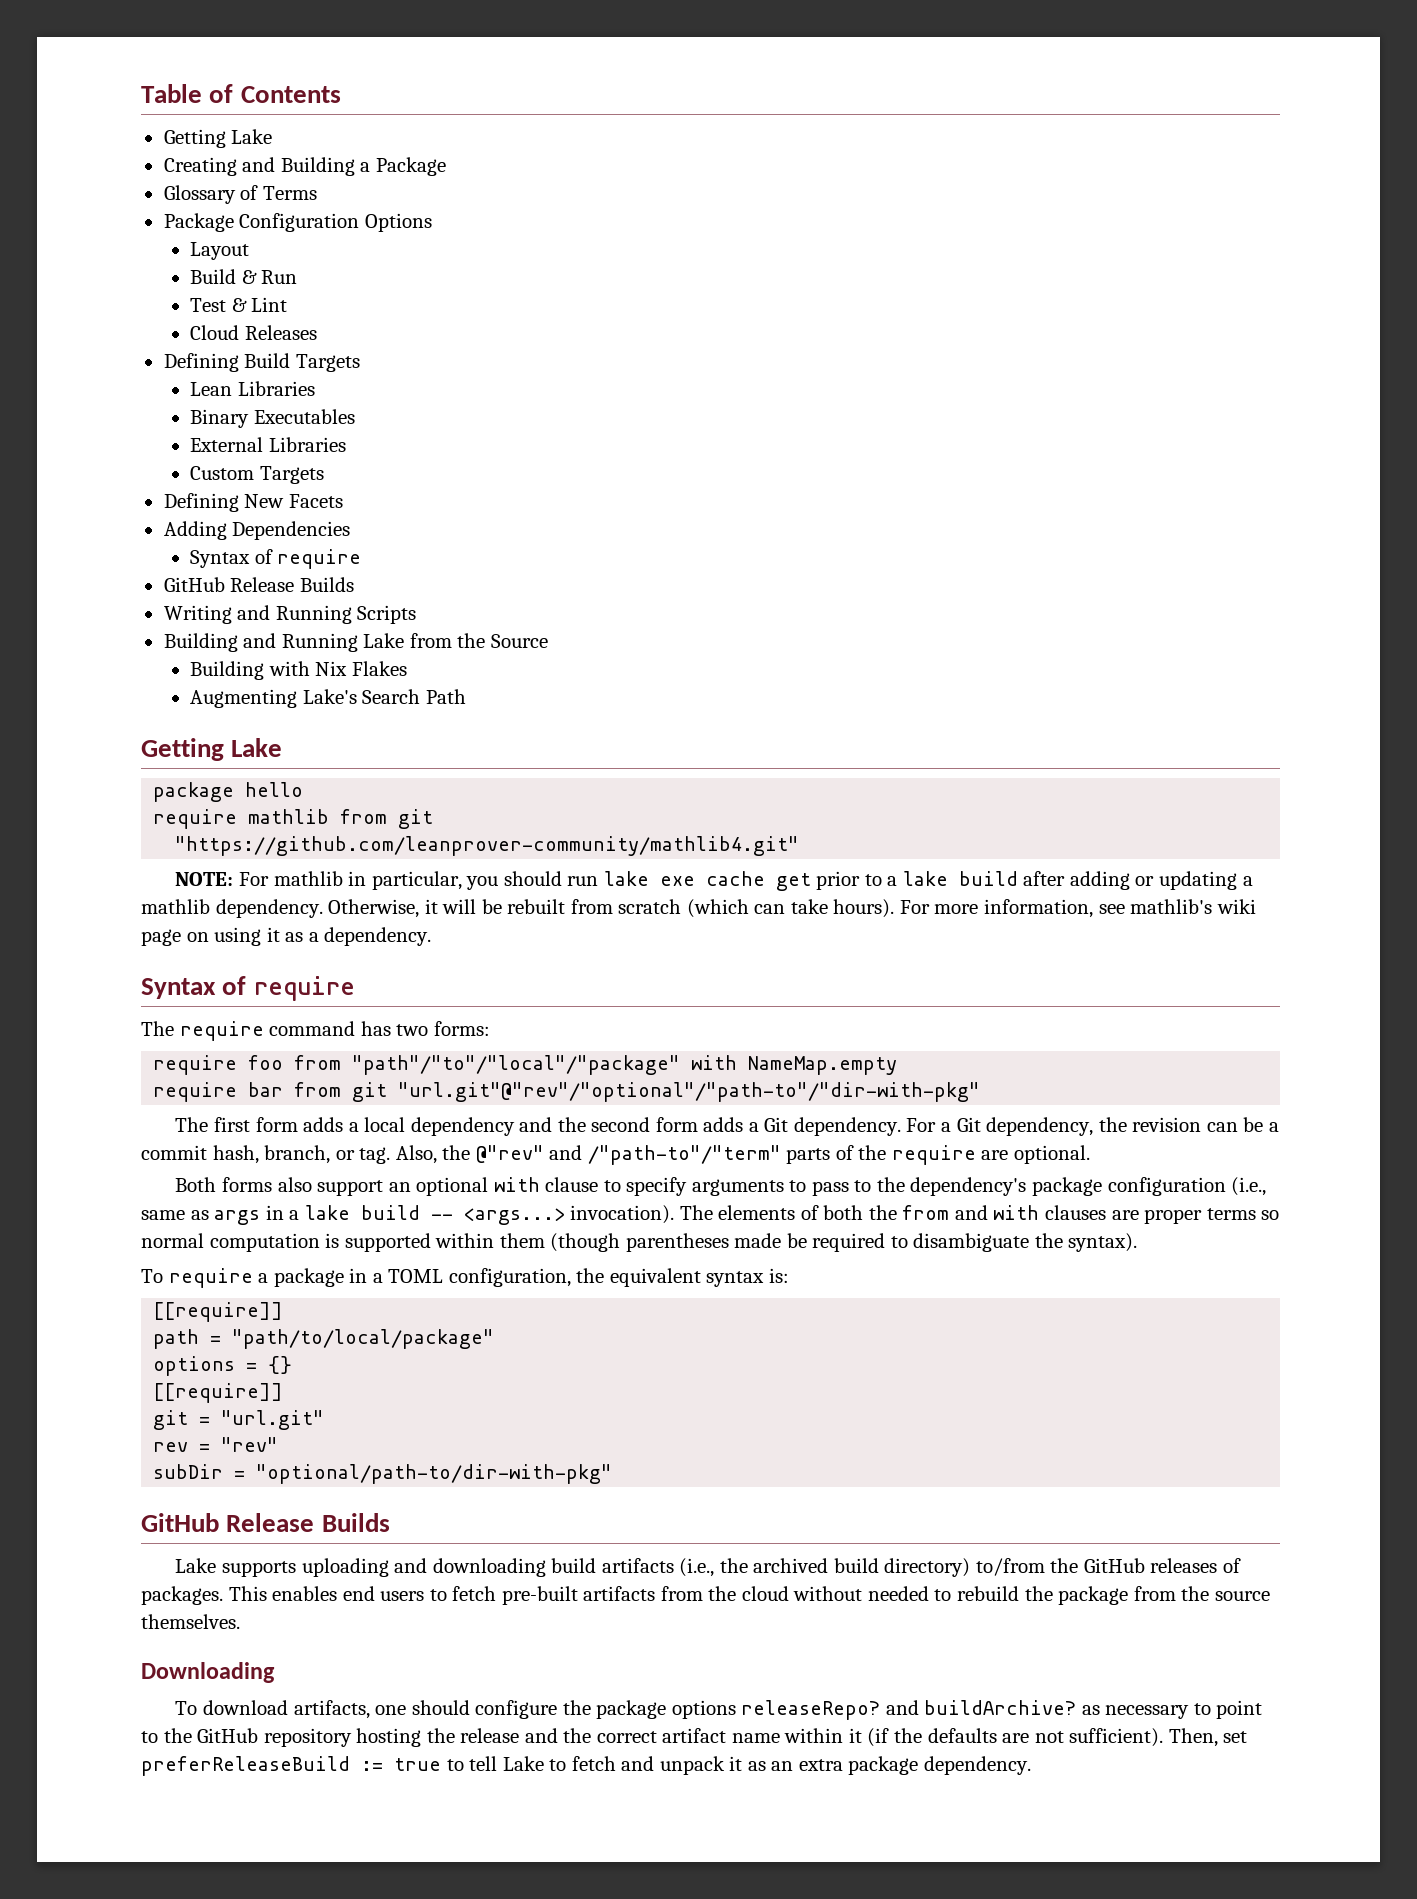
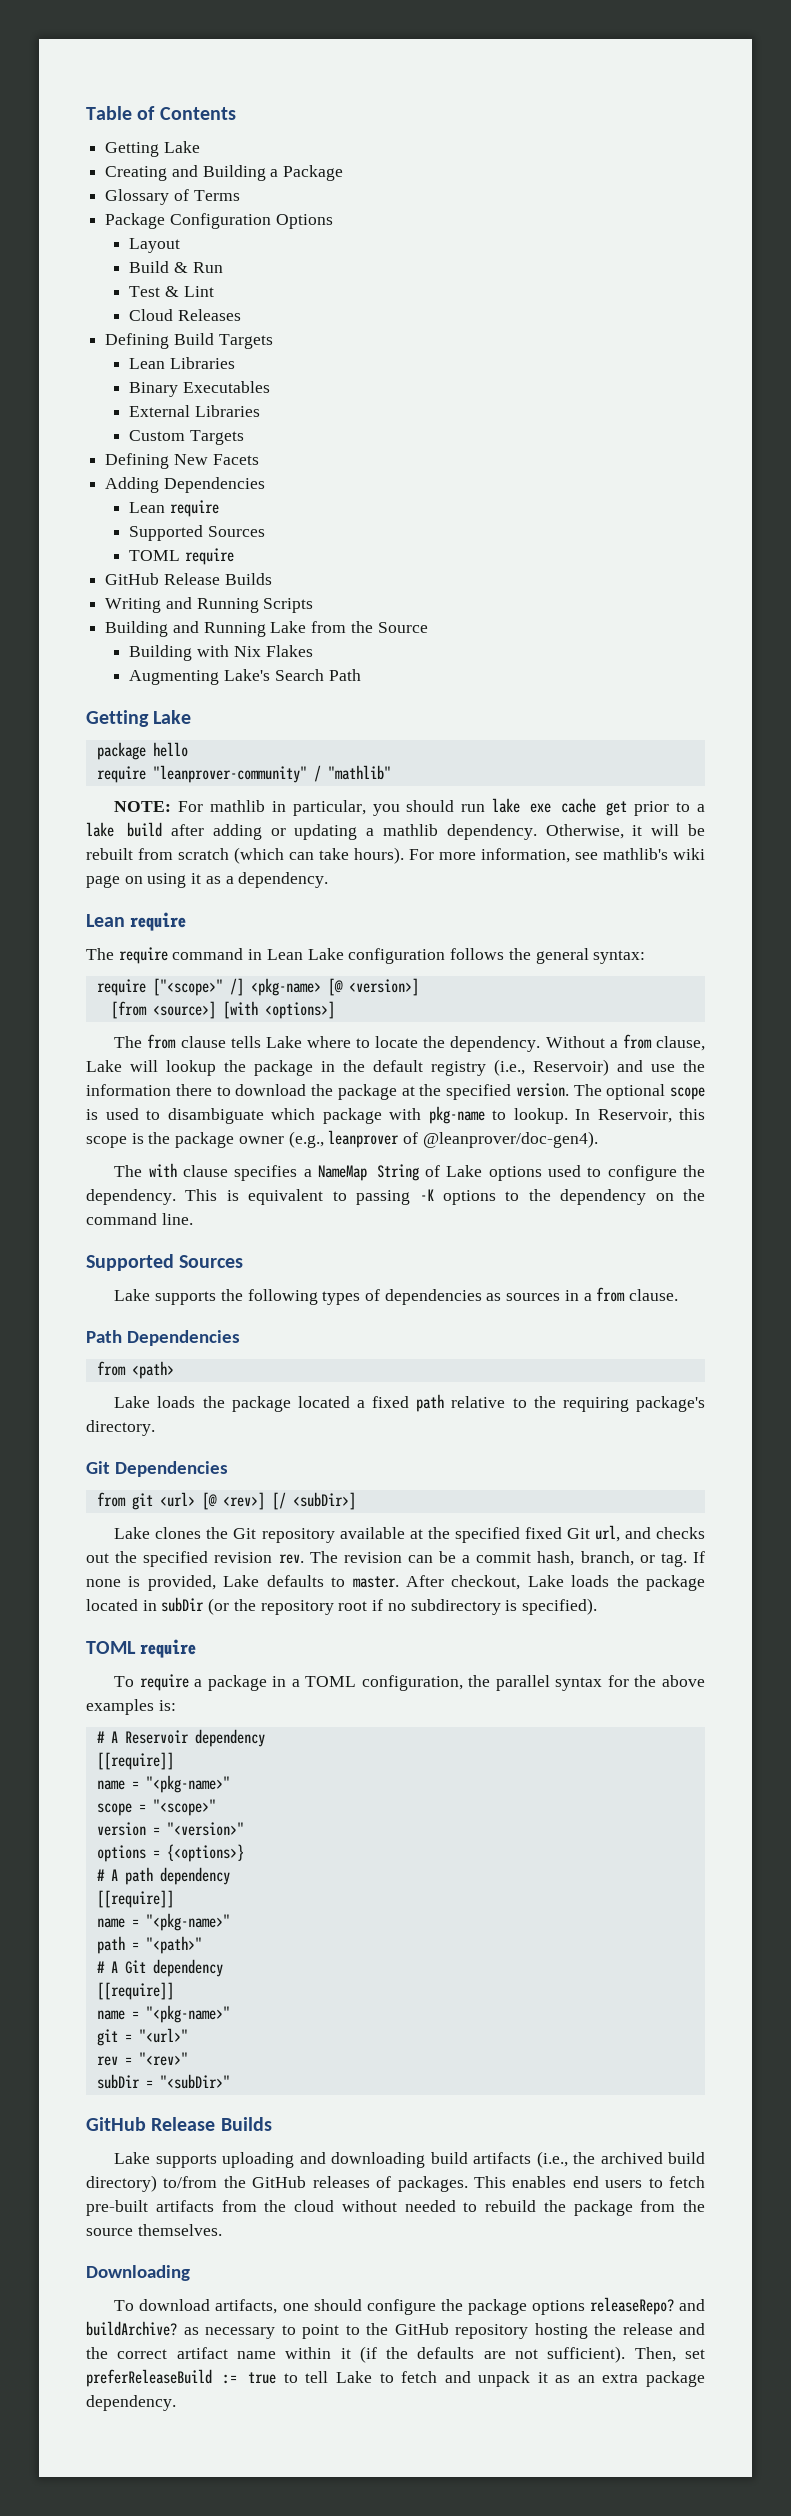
  Adding Dependencies
- Syntax of require
+ Lean require
+ Supported Sources
+ TOML require
- require mathlib from git
- "https://github.com/leanprover-community/mathlib4.git"
+ require "leanprover-community" / "mathlib"
  For more information, see mathlib's wiki page on using it as a dependency.
- Syntax of require
+ Lean require
- The require command has two forms:
- require foo from "path"/"to"/"local"/"package" with NameMap.empty
- require bar from git "url.git"@"rev"/"optional"/"path-to"/"dir-with-pkg"
- The first form adds a local dependency and the second form adds a Git dependency. For a Git dependency, the revision can be a commit hash, branch, or tag.
+ The require command in Lean Lake configuration follows the general syntax:
+ require ["<scope>" /] <pkg-name> [@ <version>]
+ [from <source>] [with <options>]
+ The from clause tells Lake where to locate the dependency. Without a from clause, Lake will lookup the package in the default registry (i.e., Reservoir) and use the information there to download the package at the specified version. The optional scope is used to disambiguate which package with pkg-name to lookup. In Reservoir, this scope is the package owner (e.g., leanprover of @leanprover/doc-gen4).
+ The with clause specifies a NameMap String of Lake options used to configure the dependency. This is equivalent to passing -K options to the dependency on the command line.
+ Supported Sources
+ Lake supports the following types of dependencies as sources in a from clause.
+ Path Dependencies
+ from <path>
+ Lake loads the package located a fixed path relative to the requiring package's directory.
+ Git Dependencies
+ from git <url> [@ <rev>] [/ <subDir>]
+ Lake clones the Git repository available at the specified fixed Git url, and checks out the specified revision rev. The revision can be a commit hash, branch, or tag.
- Also, the @"rev" and /"path-to"/"term" parts of the require are optional.
- Both forms also support an optional with clause to specify arguments to pass to the dependency's package configuration (i.e., same as args in a lake build -- <args...> invocation). The elements of both the from and with clauses are proper terms so normal computation is supported within them (though parentheses made be required to disambiguate the syntax).
+ If none is provided, Lake defaults to master. After checkout, Lake loads the package located in subDir (or the repository root if no subdirectory is specified).
+ TOML require
- To require a package in a TOML configuration, the equivalent syntax is:
+ To require a package in a TOML configuration, the parallel syntax for the above examples is:
+ # A Reservoir dependency
  [[require]]
- path = "path/to/local/package"
- options = {}
+ name = "<pkg-name>"
+ scope = "<scope>"
+ version = "<version>"
+ options = {<options>}
+ # A path dependency
  [[require]]
+ name = "<pkg-name>"
+ path = "<path>"
+ # A Git dependency
+ [[require]]
+ name = "<pkg-name>"
- git = "url.git"
+ git = "<url>"
- rev = "rev"
+ rev = "<rev>"
- subDir = "optional/path-to/dir-with-pkg"
+ subDir = "<subDir>"

